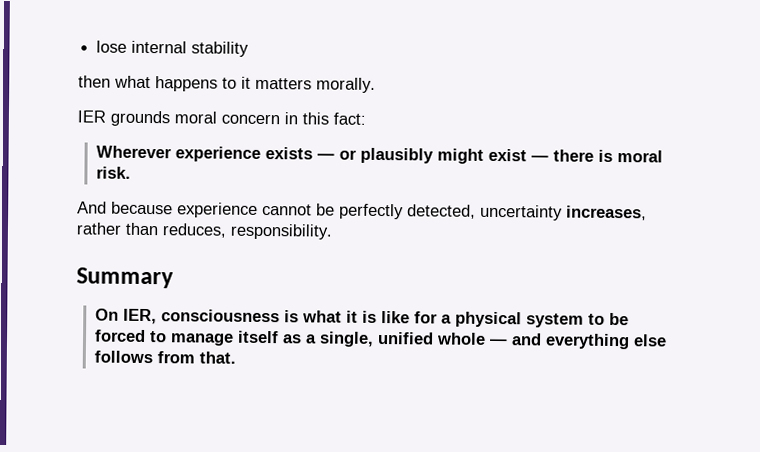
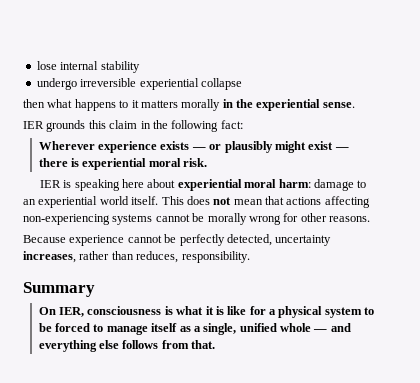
+ undergo irreversible experiential collapse
- then what happens to it matters morally.
- IER grounds moral concern in this fact:
+ then what happens to it matters morally in the experiential sense.
+ IER grounds this claim in the following fact:
- Wherever experience exists — or plausibly might exist — there is moral risk.
+ Wherever experience exists — or plausibly might exist — there is experiential moral risk.
- And because experience cannot be perfectly detected, uncertainty increases, rather than reduces, responsibility.
+ IER is speaking here about experiential moral harm: damage to an experiential world itself. This does not mean that actions affecting non-experiencing systems cannot be morally wrong for other reasons.
+ Because experience cannot be perfectly detected, uncertainty increases, rather than reduces, responsibility.

